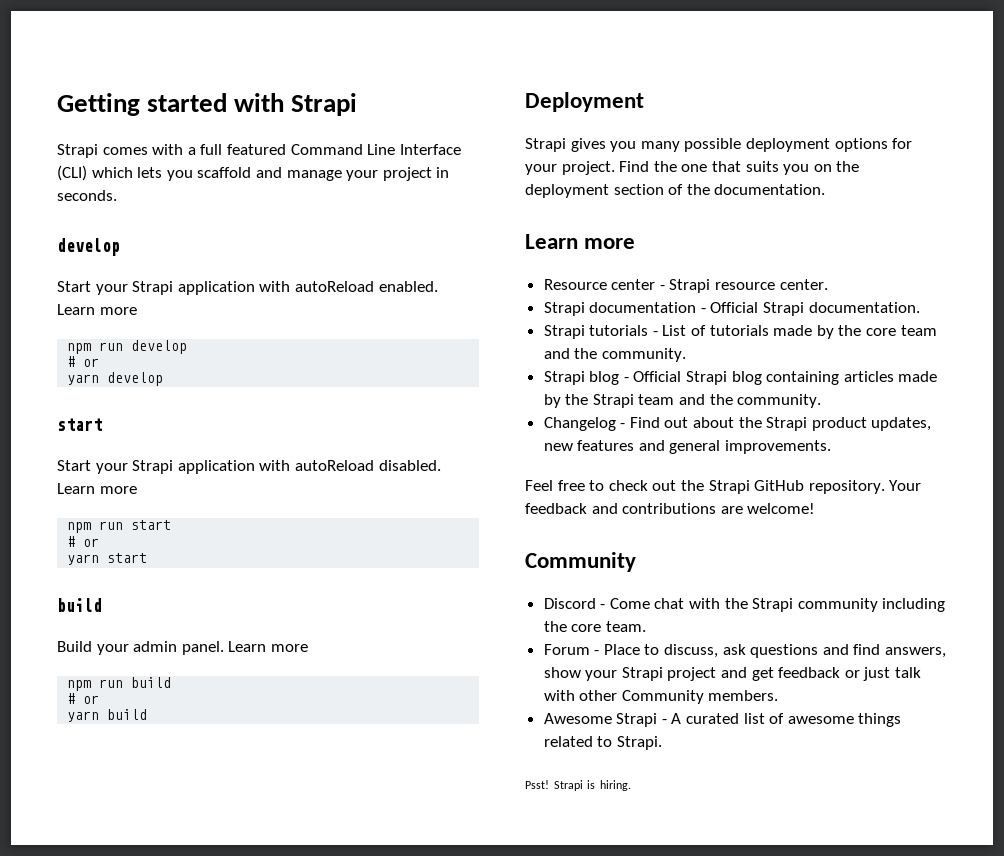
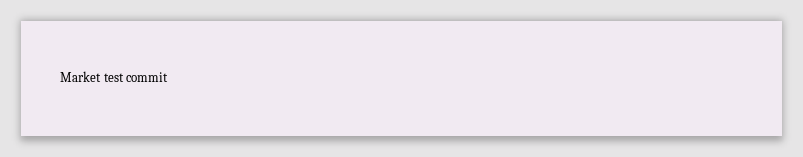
- Getting started with Strapi
- Strapi comes with a full featured Command Line Interface (CLI) which lets you scaffold and manage your project in seconds.
- develop
- Start your Strapi application with autoReload enabled. Learn more
- npm run develop
- # or
- yarn develop
- start
- Start your Strapi application with autoReload disabled. Learn more
- npm run start
- # or
- yarn start
- build
- Build your admin panel. Learn more
- npm run build
- # or
- yarn build
- Deployment
- Strapi gives you many possible deployment options for your project. Find the one that suits you on the deployment section of the documentation.
- Learn more
- Resource center - Strapi resource center.
- Strapi documentation - Official Strapi documentation.
- Strapi tutorials - List of tutorials made by the core team and the community.
- Strapi blog - Official Strapi blog containing articles made by the Strapi team and the community.
- Changelog - Find out about the Strapi product updates, new features and general improvements.
- Feel free to check out the Strapi GitHub repository. Your feedback and contributions are welcome!
- Community
- Discord - Come chat with the Strapi community including the core team.
- Forum - Place to discuss, ask questions and find answers, show your Strapi project and get feedback or just talk with other Community members.
- Awesome Strapi - A curated list of awesome things related to Strapi.
- Psst! Strapi is hiring.
+ Market test commit

